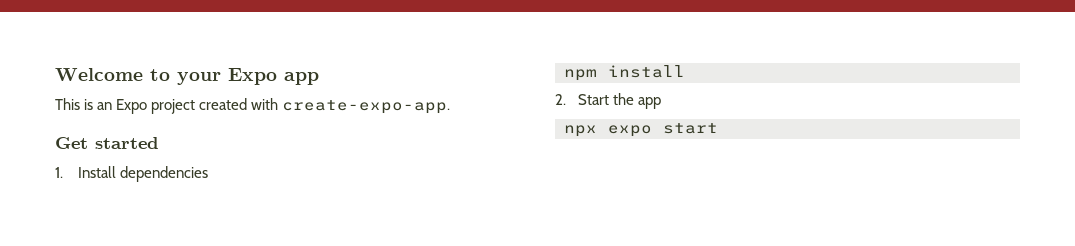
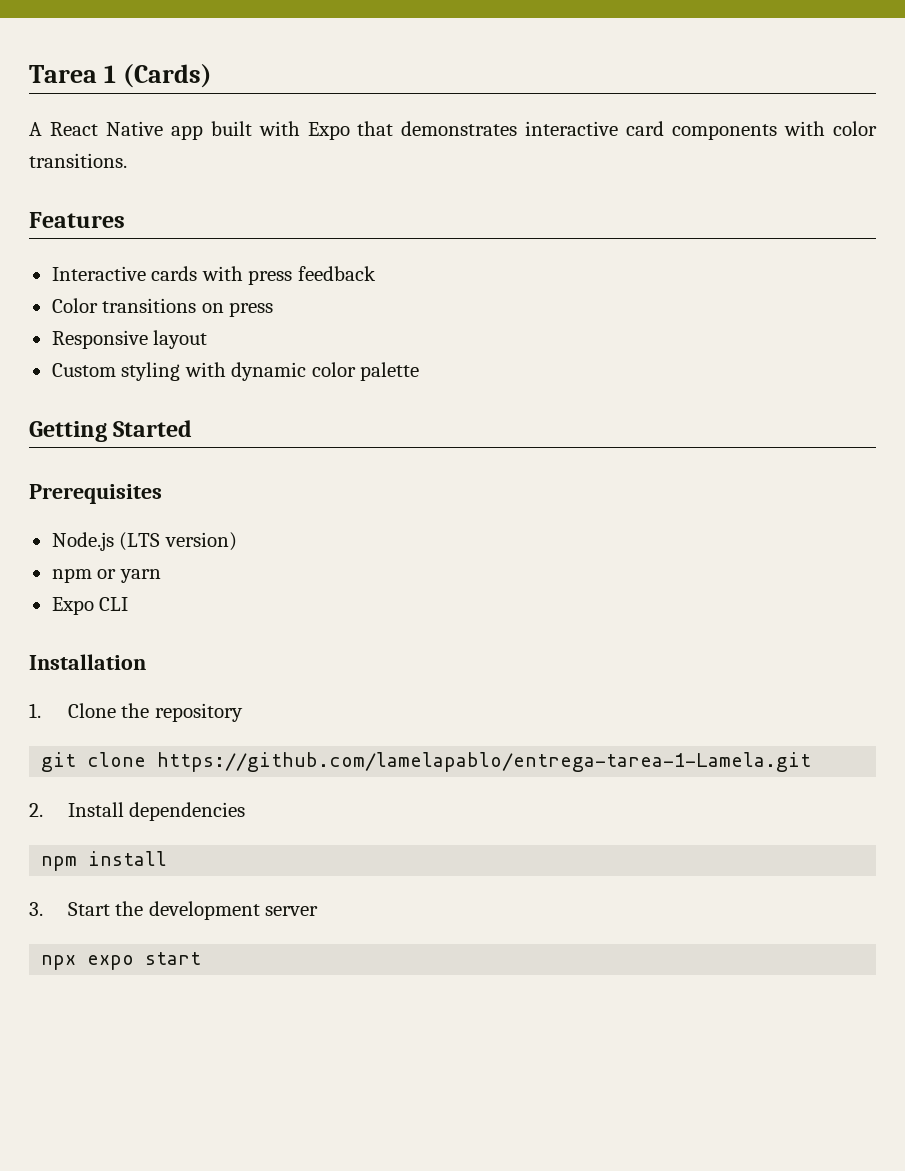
- Welcome to your Expo app
- This is an Expo project created with create-expo-app.
- Get started
- 1. Install dependencies
+ Tarea 1 (Cards)
+ A React Native app built with Expo that demonstrates interactive card components with color transitions.
+ Features
+ Interactive cards with press feedback
+ Color transitions on press
+ Responsive layout
+ Custom styling with dynamic color palette
+ Getting Started
+ Prerequisites
+ Node.js (LTS version)
+ npm or yarn
+ Expo CLI
+ Installation
+ 1. Clone the repository
+ git clone https://github.com/lamelapablo/entrega-tarea-1-Lamela.git
+ 2. Install dependencies
- 2. Start the app
+ 3. Start the development server

